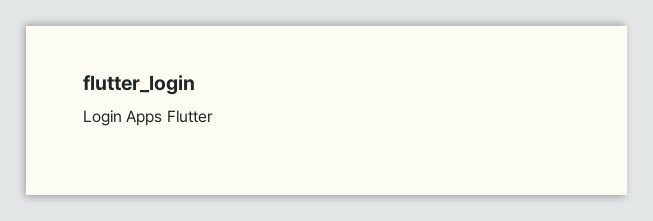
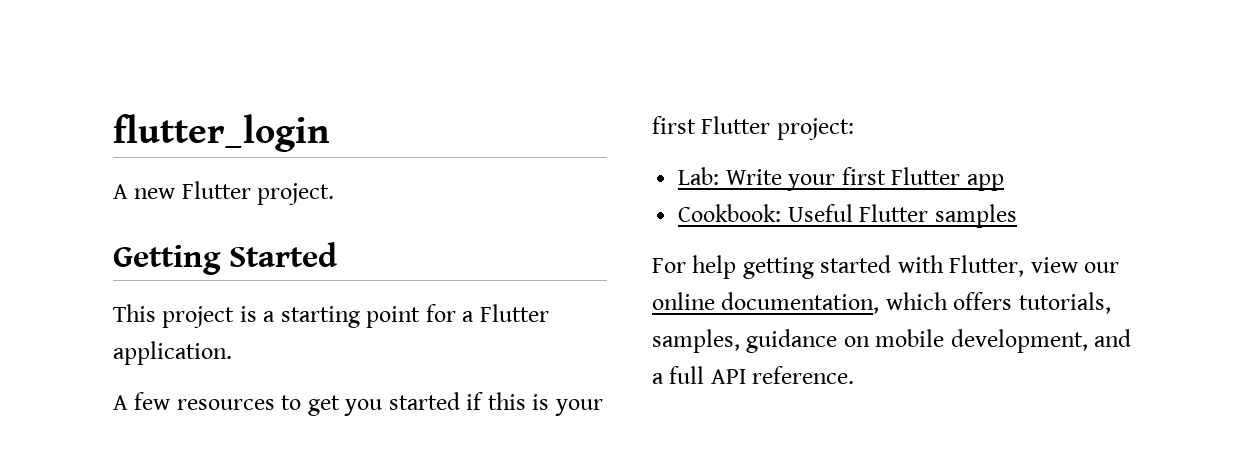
- Login Apps Flutter
+ A new Flutter project.
+ Getting Started
+ This project is a starting point for a Flutter application.
+ A few resources to get you started if this is your first Flutter project:
+ Lab: Write your first Flutter app
+ Cookbook: Useful Flutter samples
+ For help getting started with Flutter, view our online documentation, which offers tutorials, samples, guidance on mobile development, and a full API reference.

